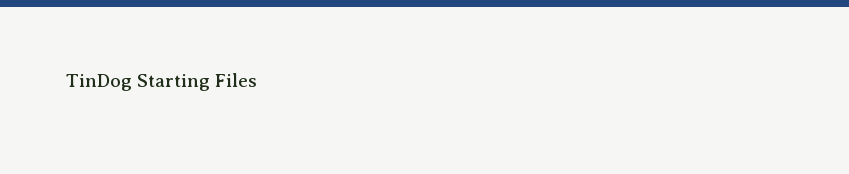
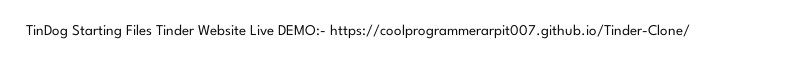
- TinDog Starting Files
+ TinDog Starting Files Tinder Website Live DEMO:- https://coolprogrammerarpit007.github.io/Tinder-Clone/

